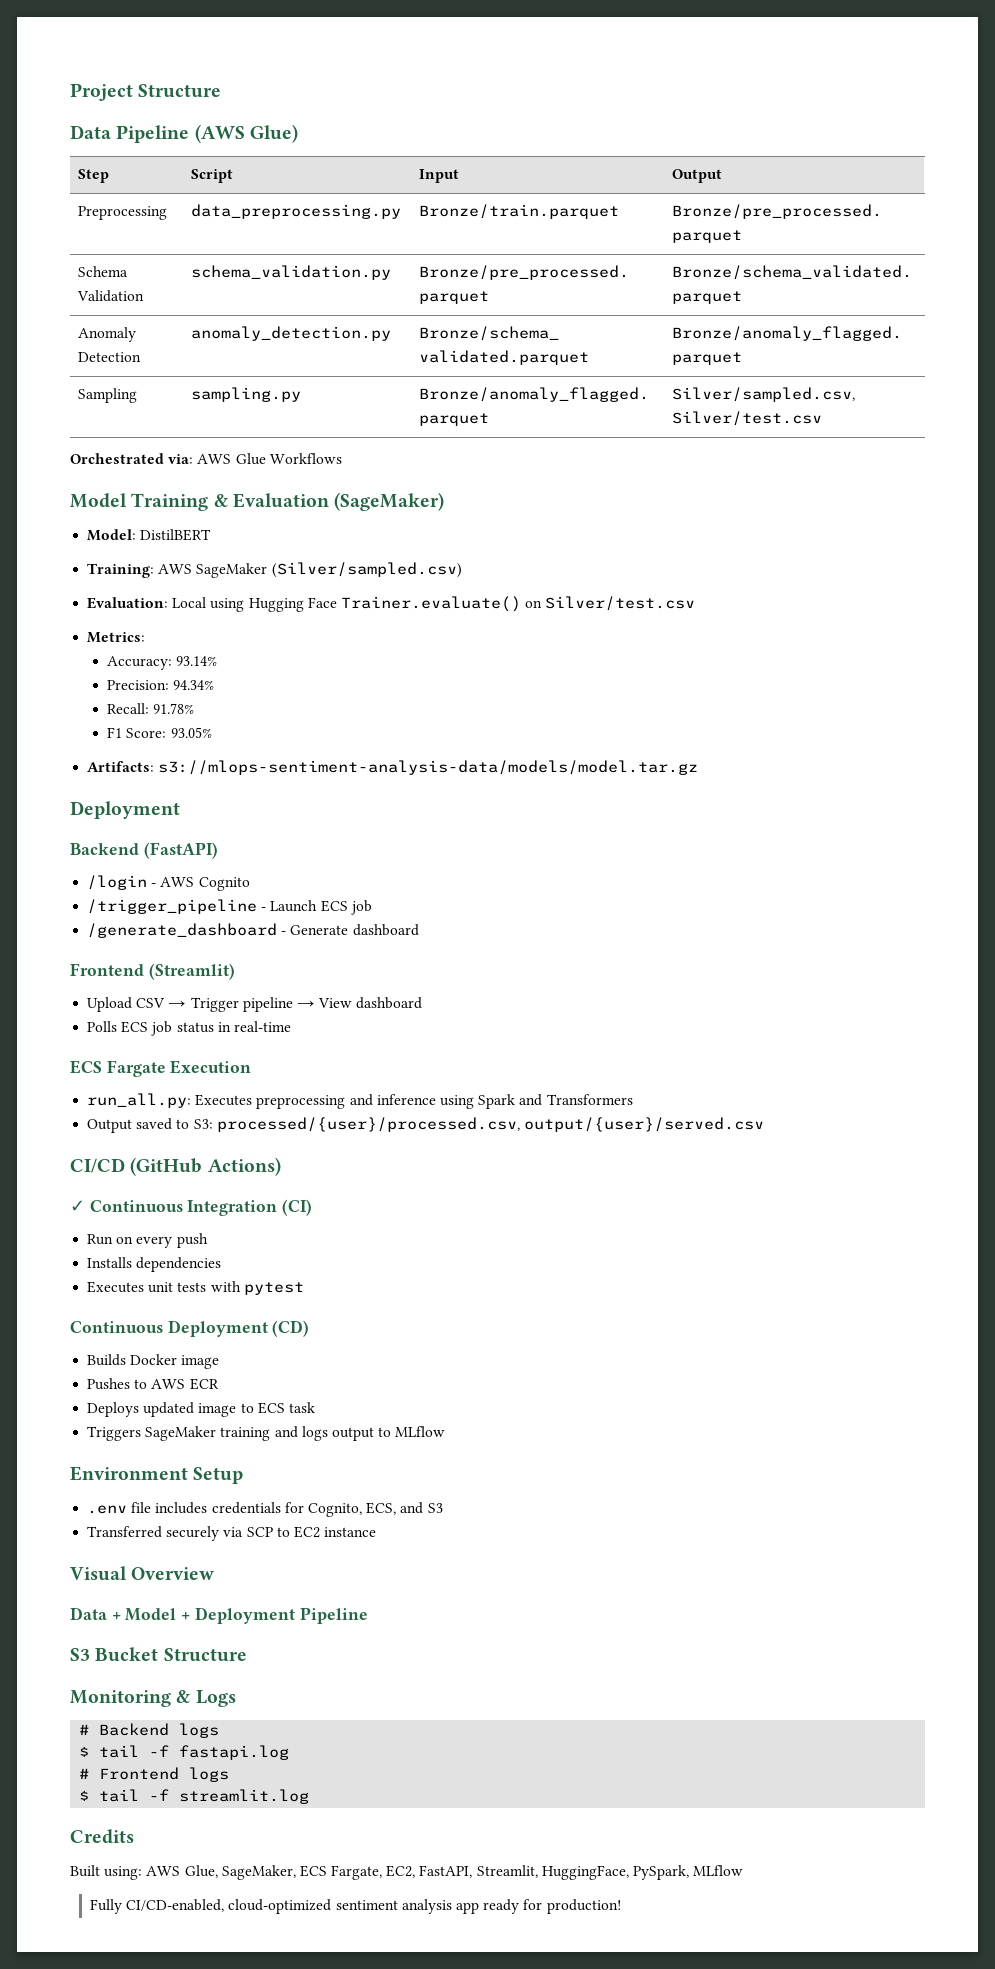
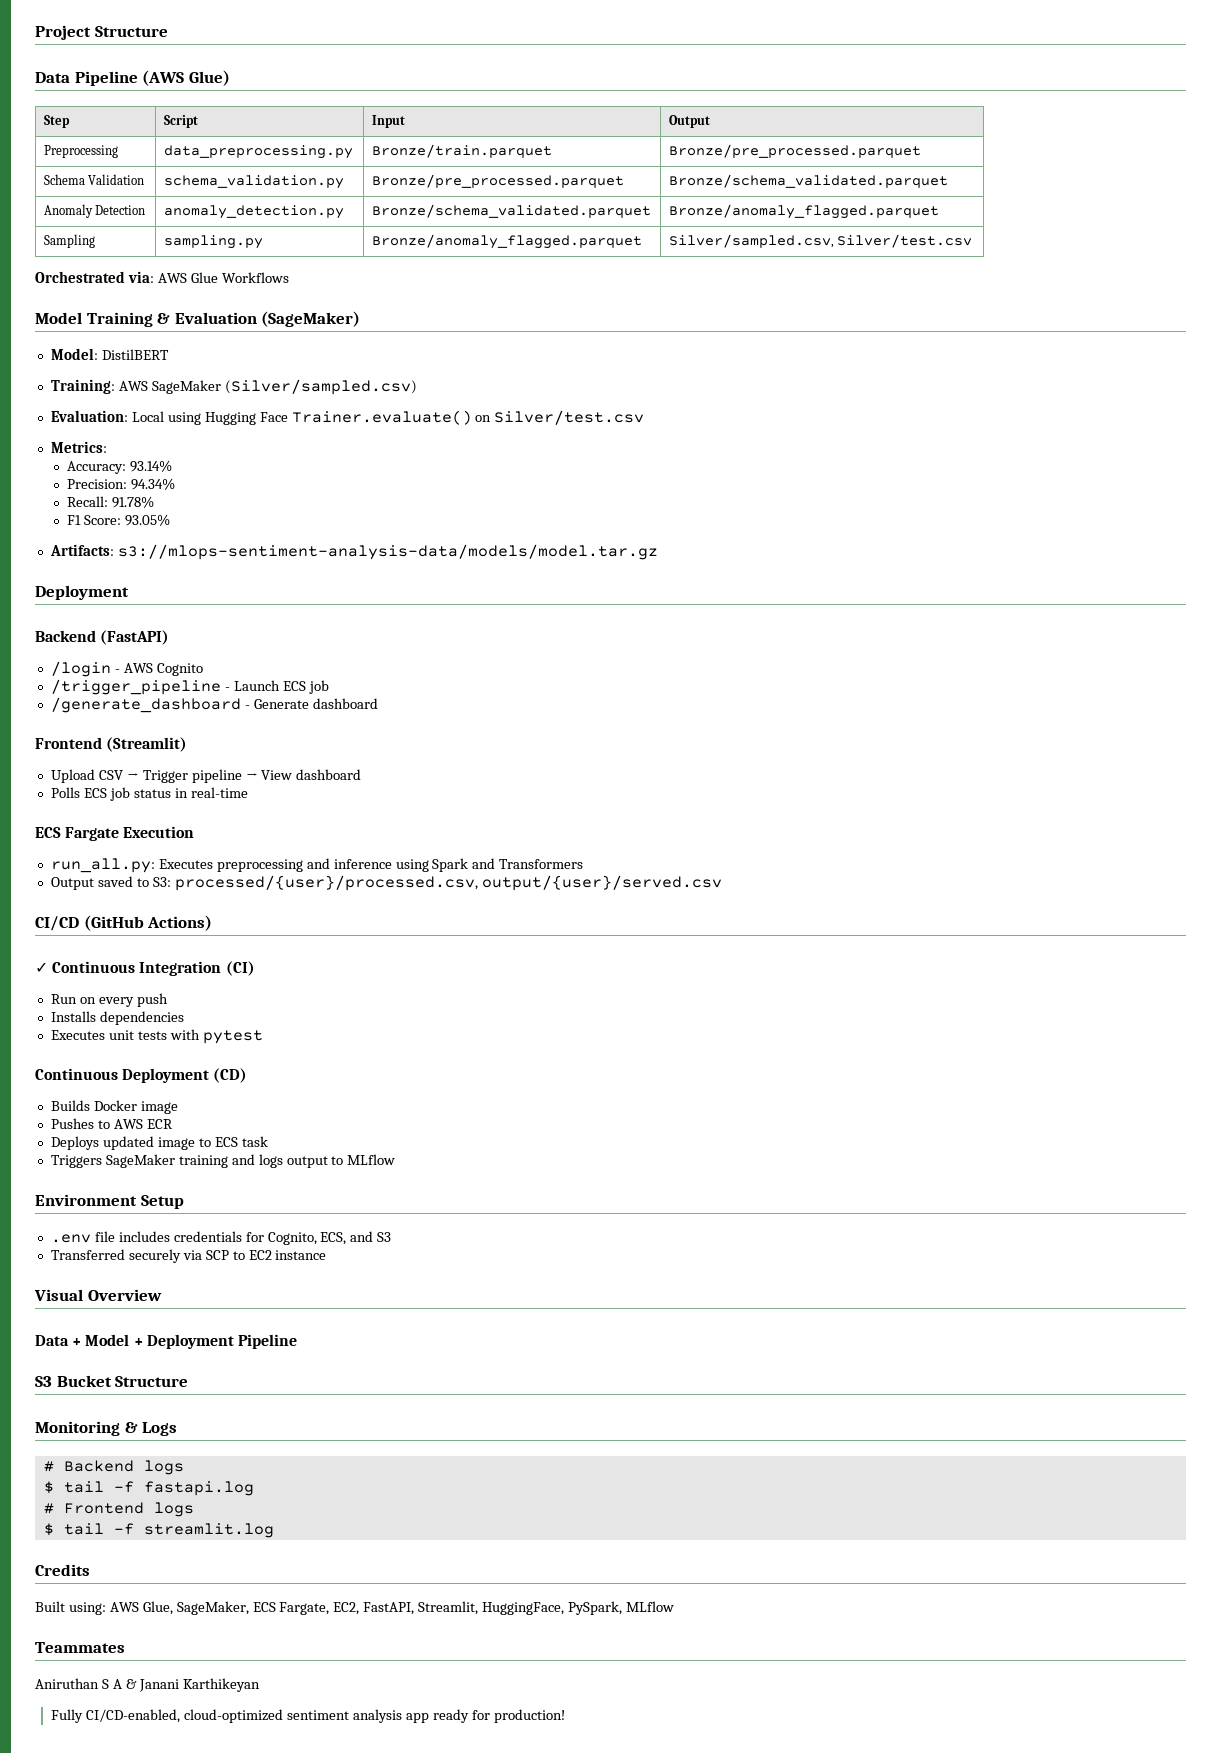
+ Teammates
+ Aniruthan S A & Janani Karthikeyan

